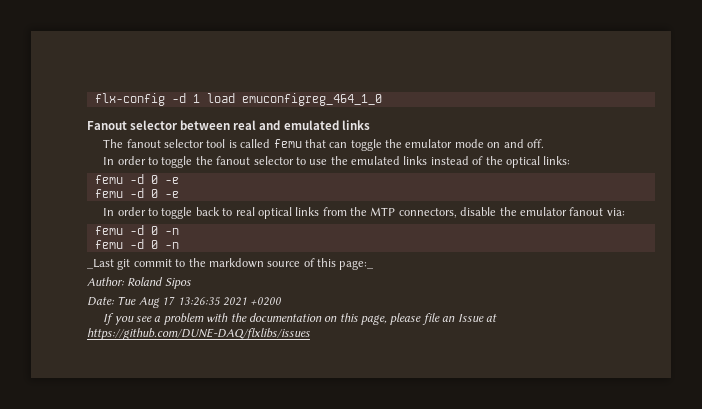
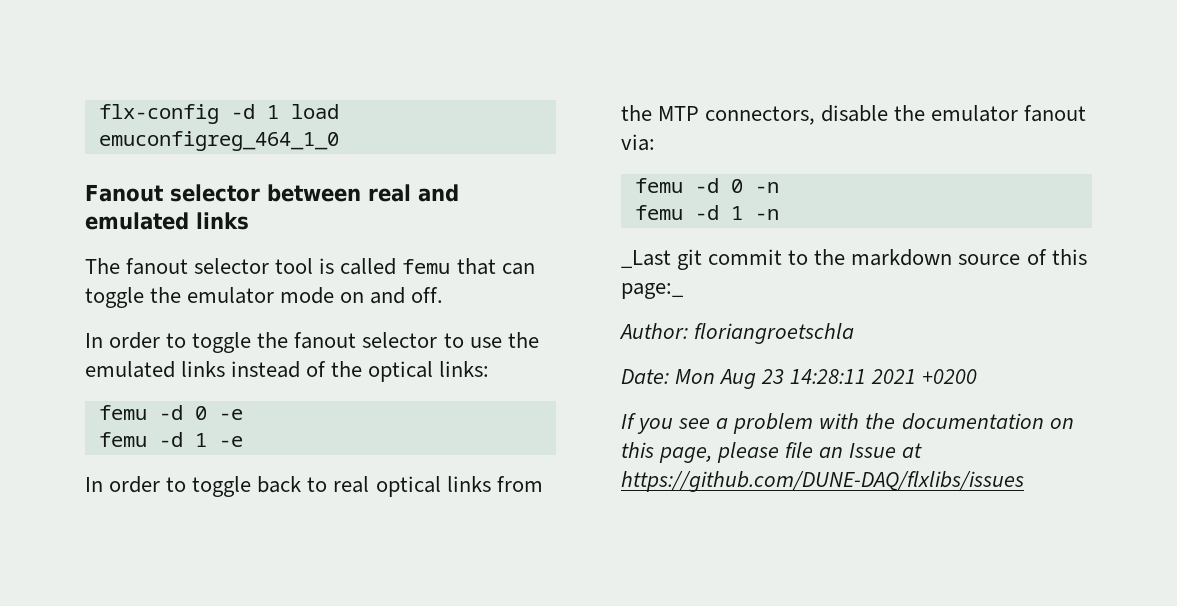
  In order to toggle the fanout selector to use the emulated links instead of the optical links:
  femu -d 0 -e
- femu -d 0 -e
+ femu -d 1 -e
  In order to toggle back to real optical links from the MTP connectors, disable the emulator fanout via:
  femu -d 0 -n
- femu -d 0 -n
+ femu -d 1 -n
- Author: Roland Sipos
+ Author: floriangroetschla
- Date: Tue Aug 17 13:26:35 2021 +0200
+ Date: Mon Aug 23 14:28:11 2021 +0200

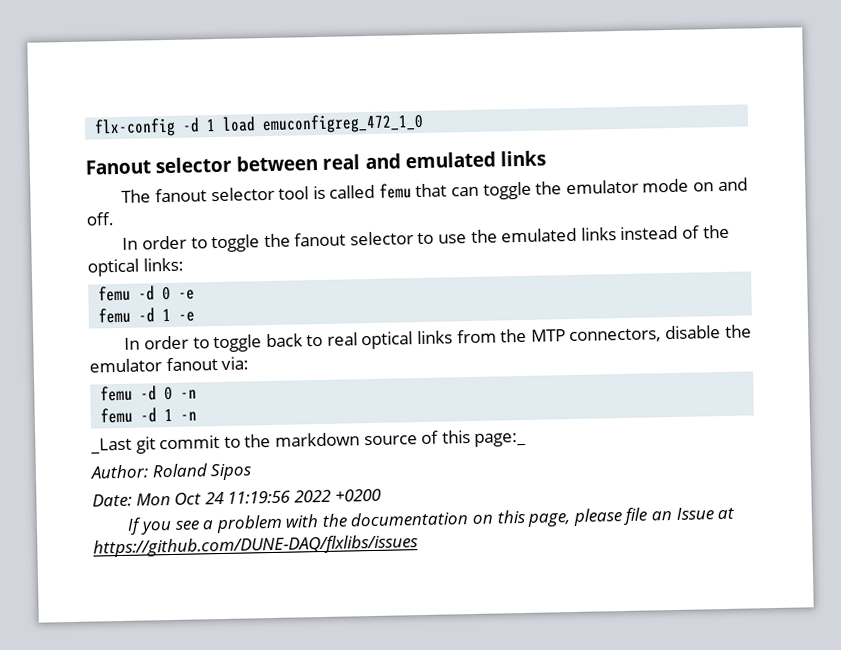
- flx-config -d 1 load emuconfigreg_464_1_0
+ flx-config -d 1 load emuconfigreg_472_1_0
- Author: floriangroetschla
+ Author: Roland Sipos
- Date: Mon Aug 23 14:28:11 2021 +0200
+ Date: Mon Oct 24 11:19:56 2022 +0200

